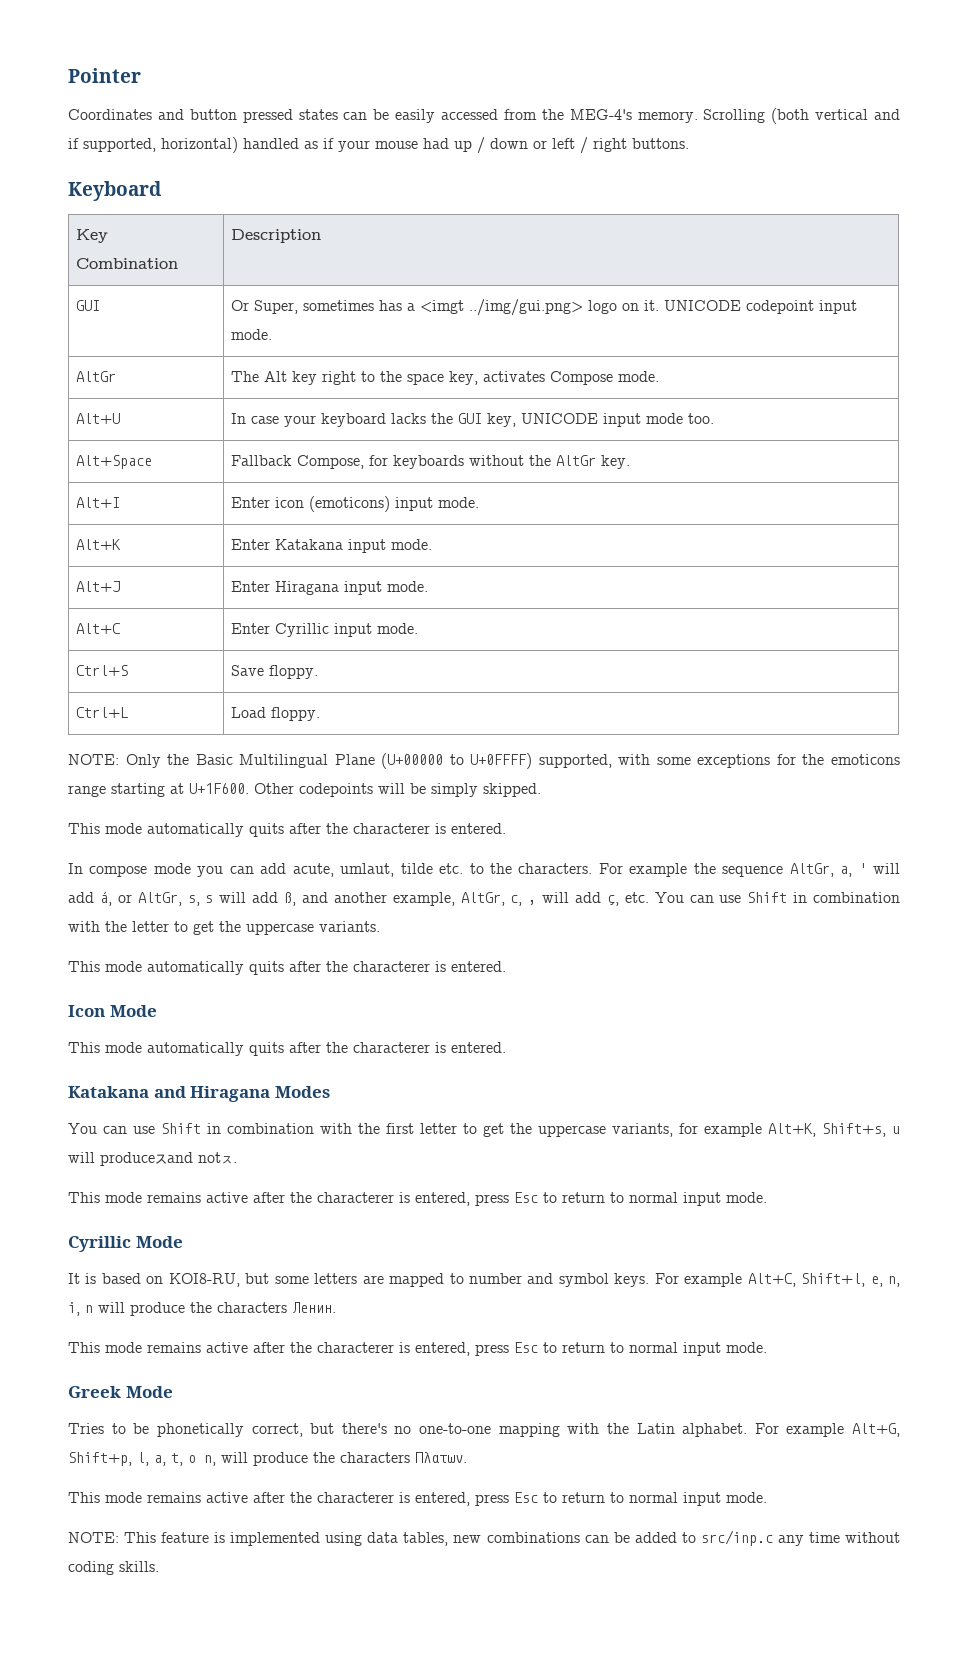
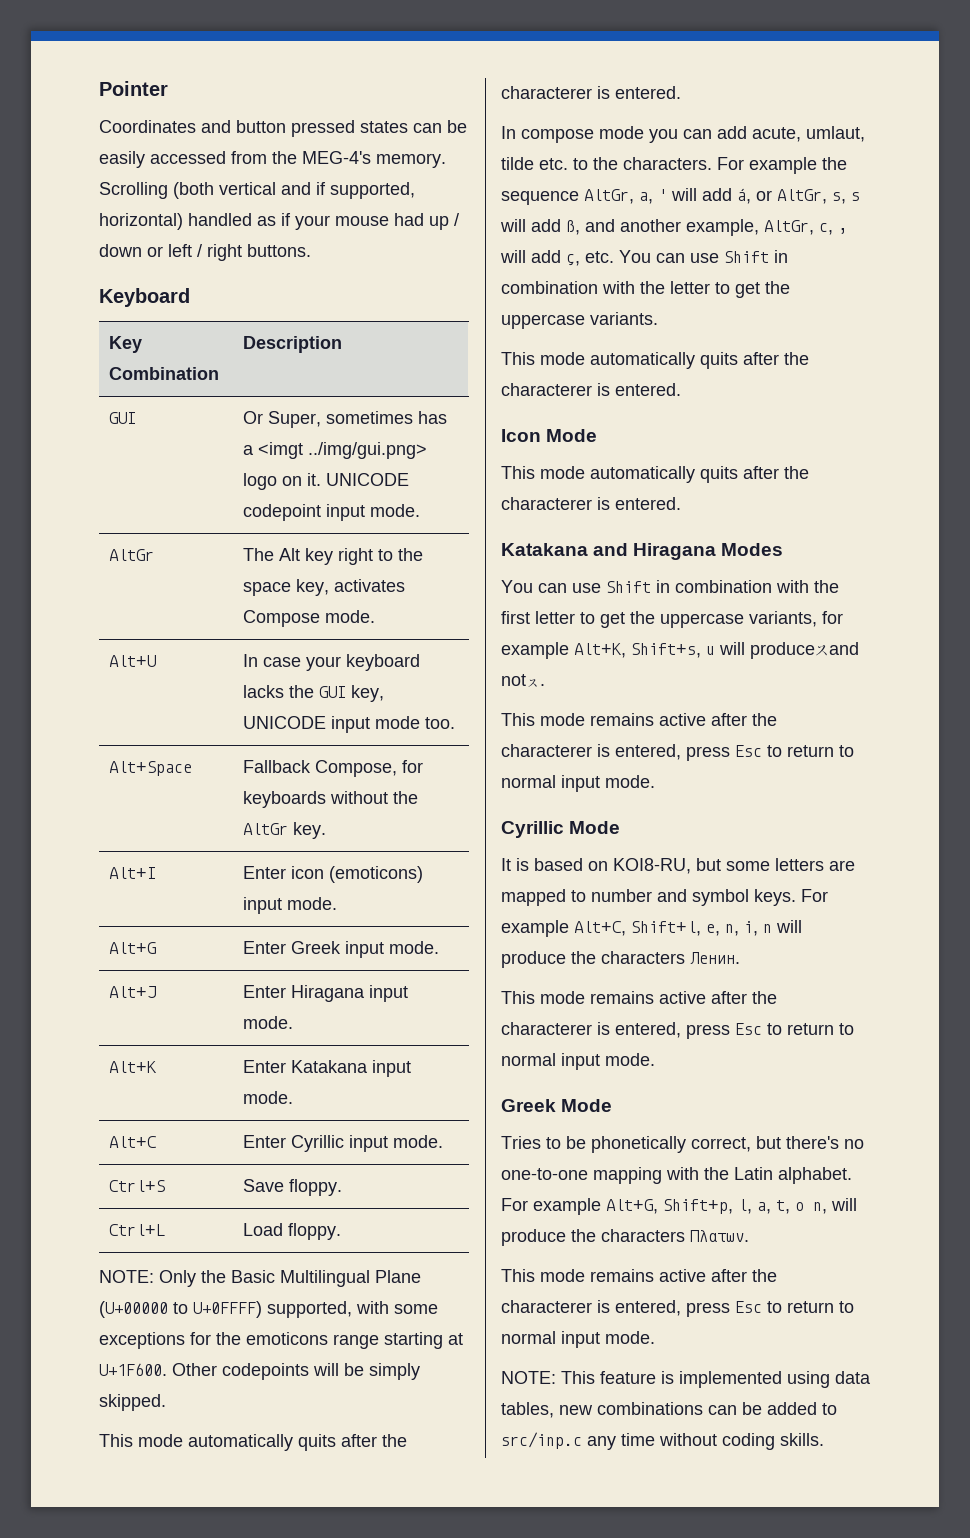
- Alt+K | Enter Katakana input mode.
+ Alt+G | Enter Greek input mode.
+ Alt+K | Enter Katakana input mode.

